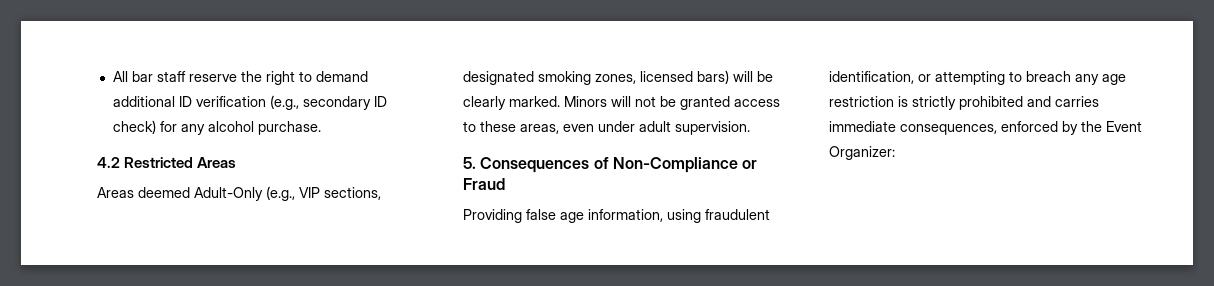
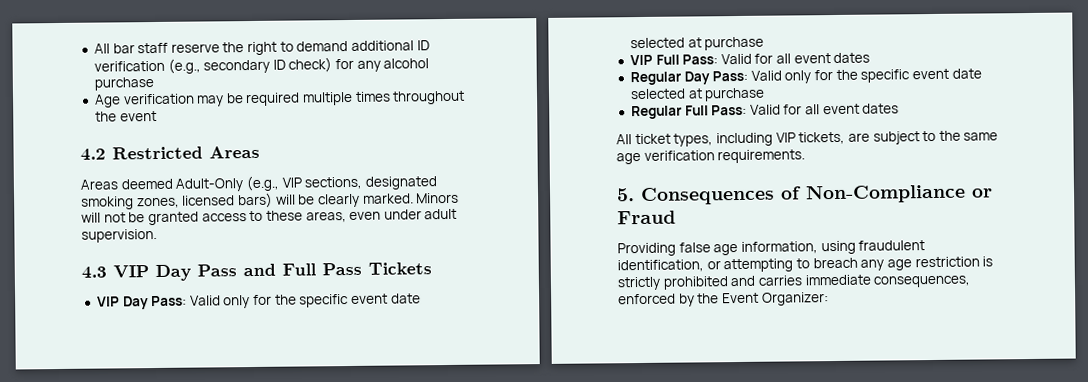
- All bar staff reserve the right to demand additional ID verification (e.g., secondary ID check) for any alcohol purchase.
+ All bar staff reserve the right to demand additional ID verification (e.g., secondary ID check) for any alcohol purchase
+ Age verification may be required multiple times throughout the event
+ 4.3 VIP Day Pass and Full Pass Tickets
+ VIP Day Pass: Valid only for the specific event date selected at purchase
+ VIP Full Pass: Valid for all event dates
+ Regular Day Pass: Valid only for the specific event date selected at purchase
+ Regular Full Pass: Valid for all event dates
+ All ticket types, including VIP tickets, are subject to the same age verification requirements.

